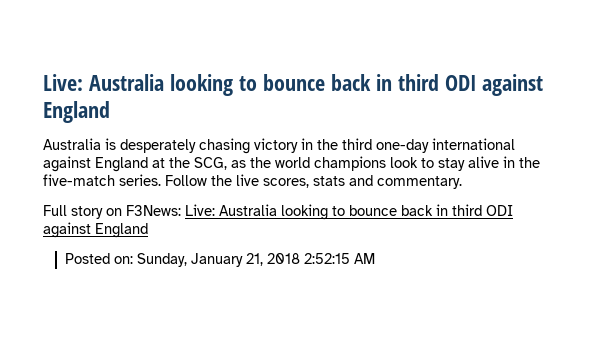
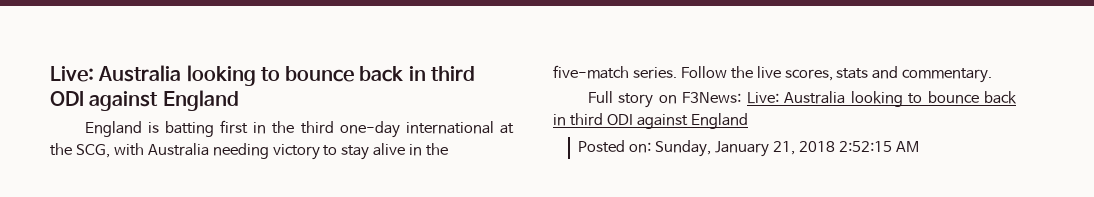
- Australia is desperately chasing victory in the third one-day international against England at the SCG, as the world champions look to stay alive in the five-match series.
+ England is batting first in the third one-day international at the SCG, with Australia needing victory to stay alive in the five-match series.

